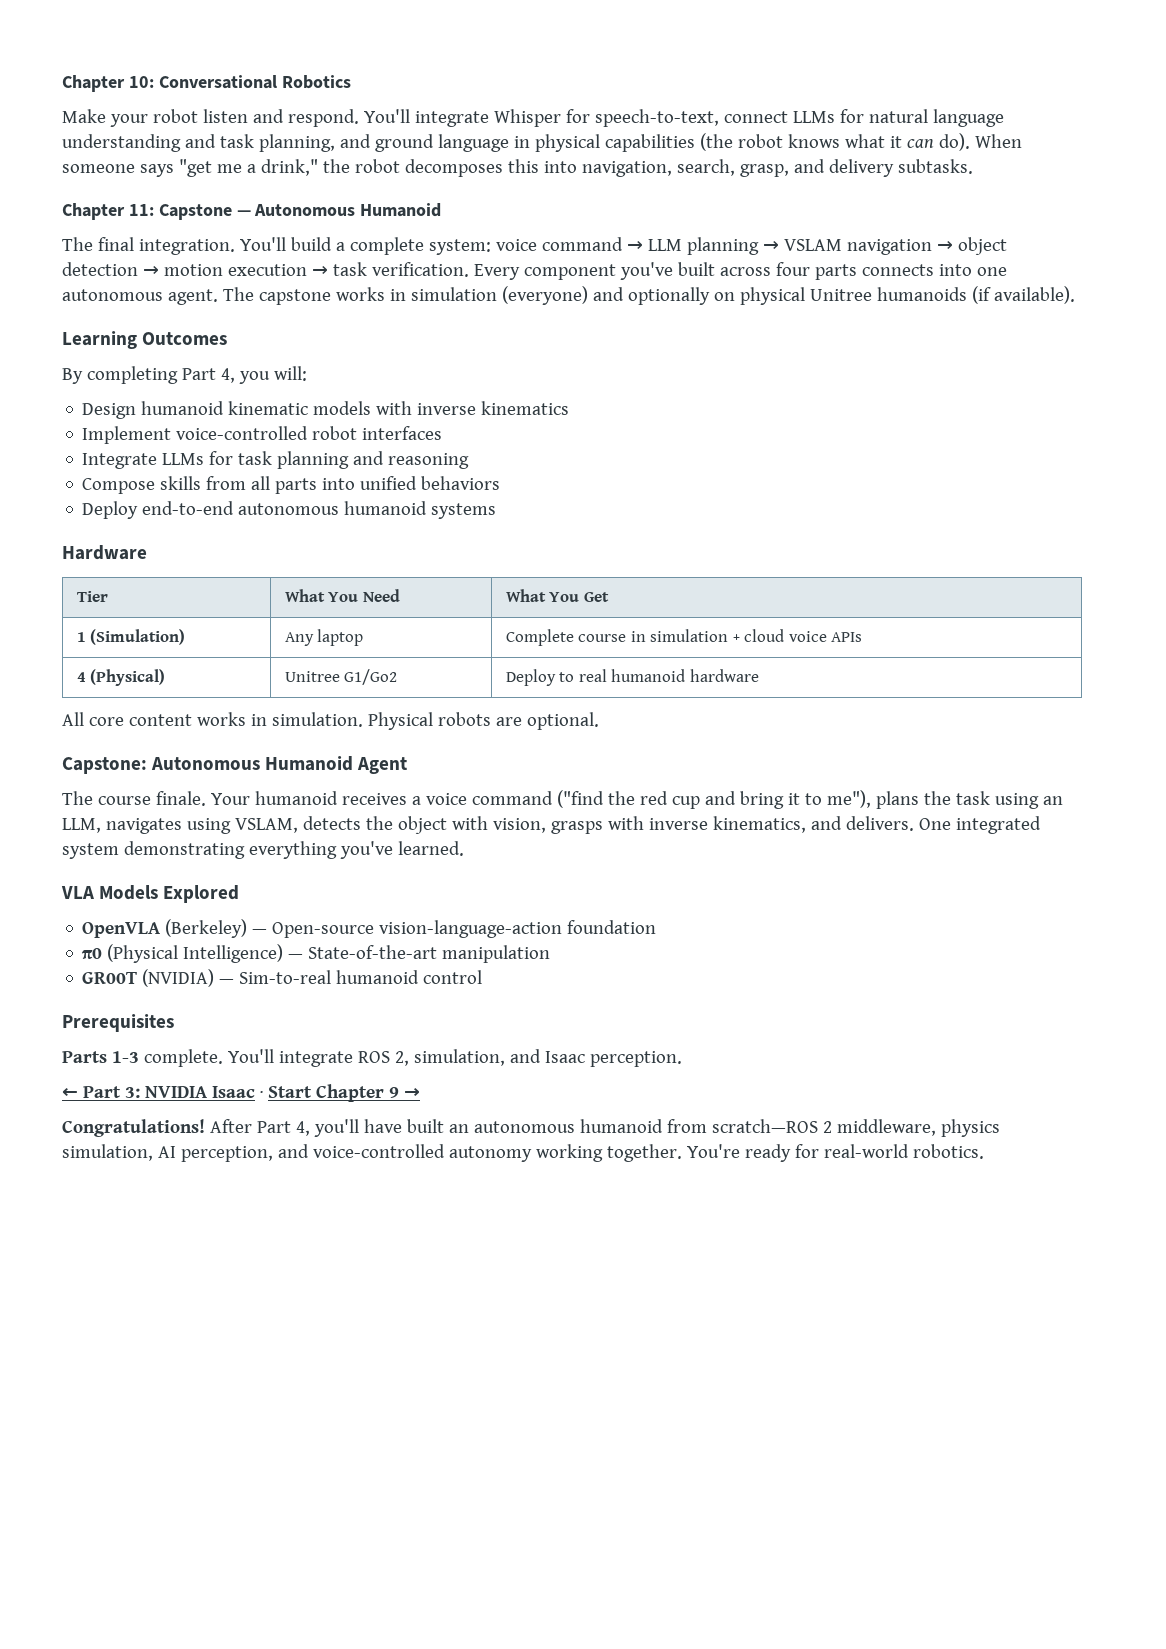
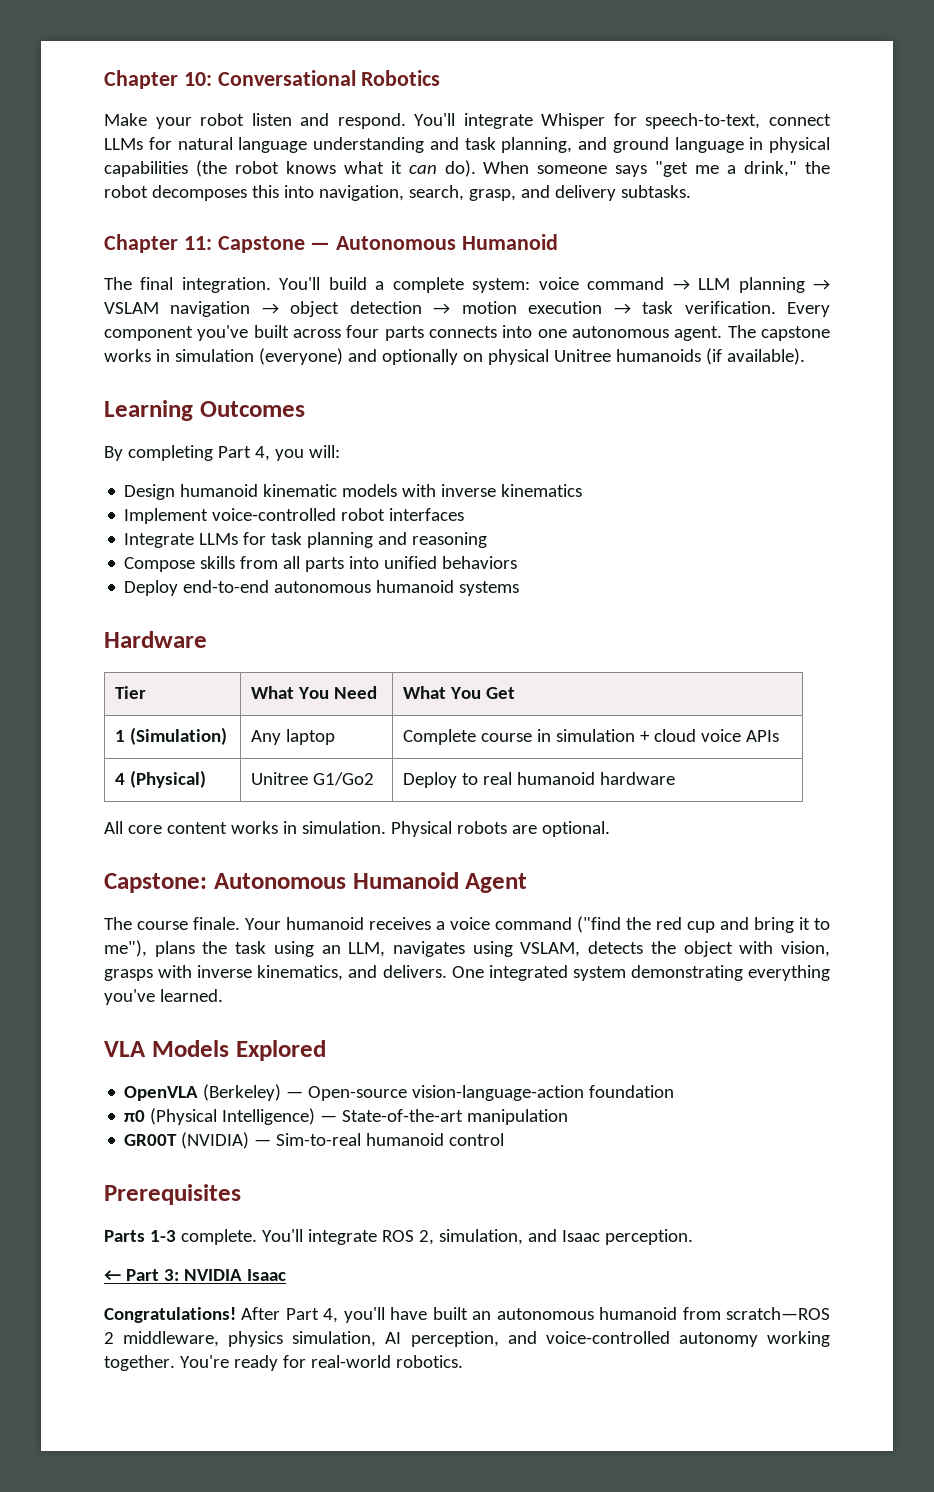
- ← Part 3: NVIDIA Isaac · Start Chapter 9 →
+ ← Part 3: NVIDIA Isaac

